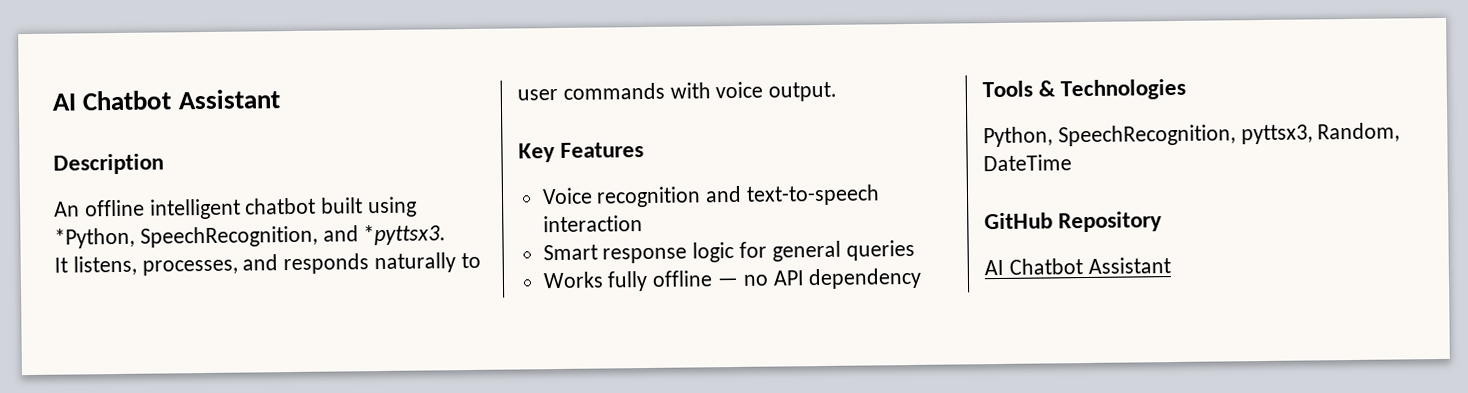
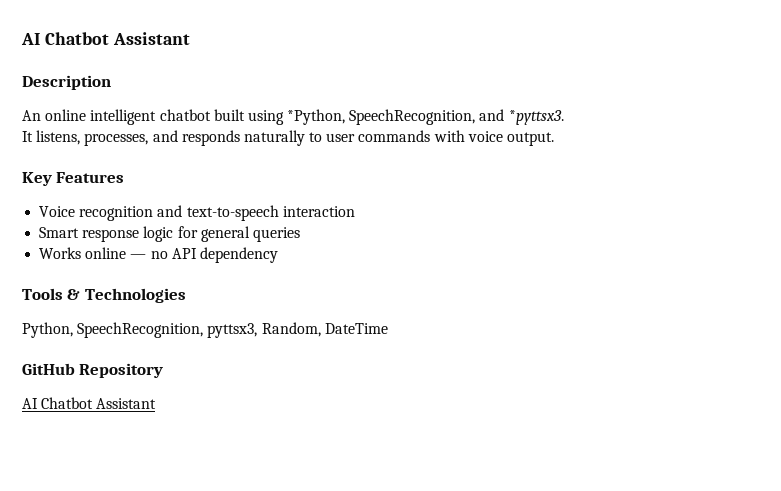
- An offline intelligent chatbot built using *Python, SpeechRecognition, and *pyttsx3.
+ An online intelligent chatbot built using *Python, SpeechRecognition, and *pyttsx3.
- Works fully offline — no API dependency
+ Works online — no API dependency

